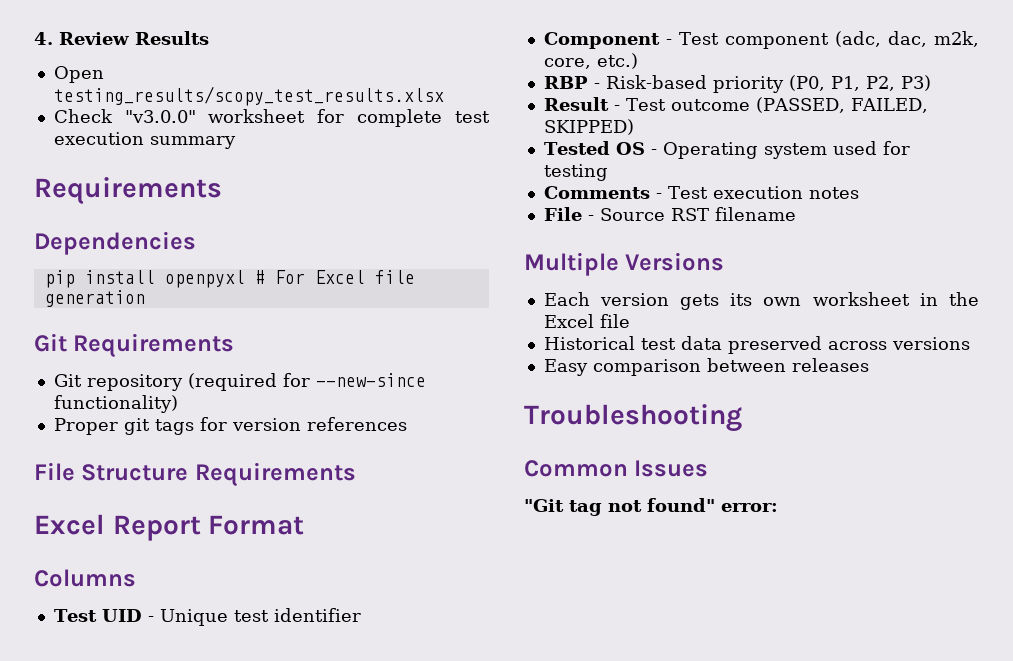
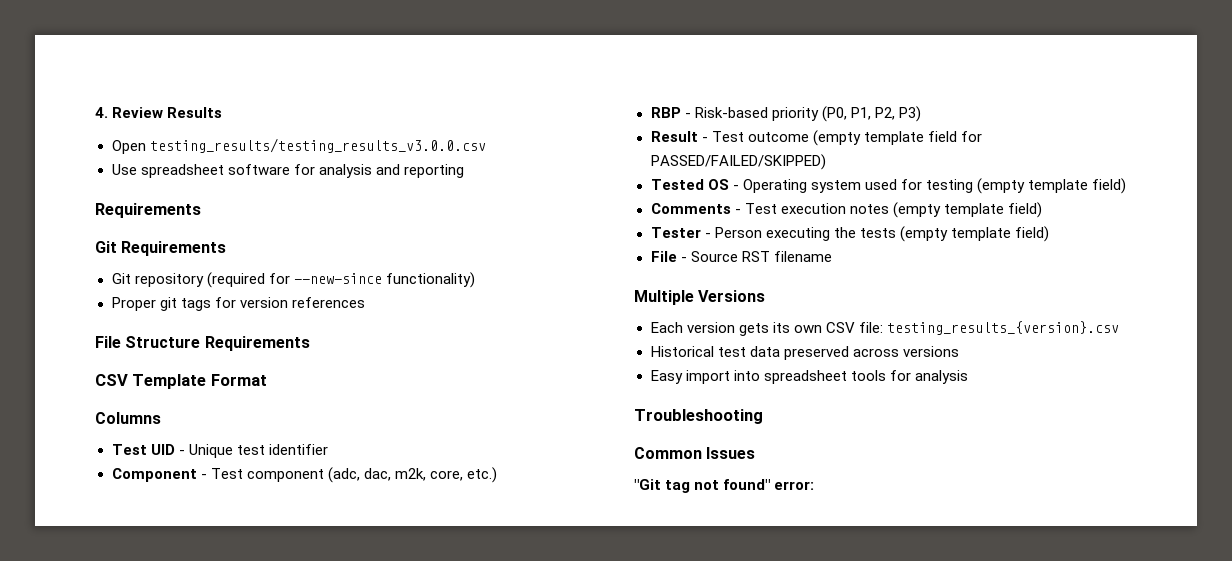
- Open testing_results/scopy_test_results.xlsx
- Check "v3.0.0" worksheet for complete test execution summary
+ Open testing_results/testing_results_v3.0.0.csv
+ Use spreadsheet software for analysis and reporting
  Requirements
- Dependencies
- pip install openpyxl # For Excel file generation
- Excel Report Format
+ CSV Template Format
- Result - Test outcome (PASSED, FAILED, SKIPPED)
+ Result - Test outcome (empty template field for PASSED/FAILED/SKIPPED)
- Tested OS - Operating system used for testing
+ Tested OS - Operating system used for testing (empty template field)
- Comments - Test execution notes
+ Comments - Test execution notes (empty template field)
+ Tester - Person executing the tests (empty template field)
- Each version gets its own worksheet in the Excel file
+ Each version gets its own CSV file: testing_results_{version}.csv
- Easy comparison between releases
+ Easy import into spreadsheet tools for analysis

